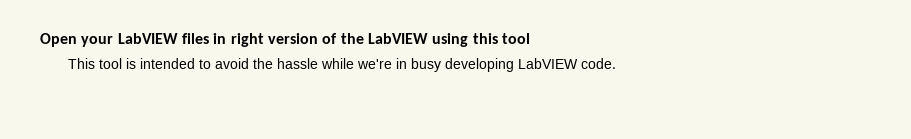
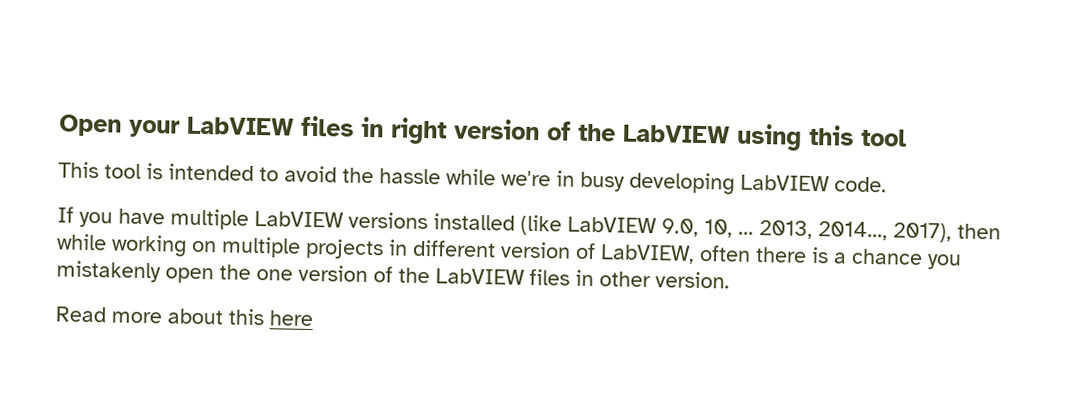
+ If you have multiple LabVIEW versions installed (like LabVIEW 9.0, 10, ... 2013, 2014..., 2017), then while working on multiple projects in different version of LabVIEW, often there is a chance you mistakenly open the one version of the LabVIEW files in other version.
+ Read more about this here

